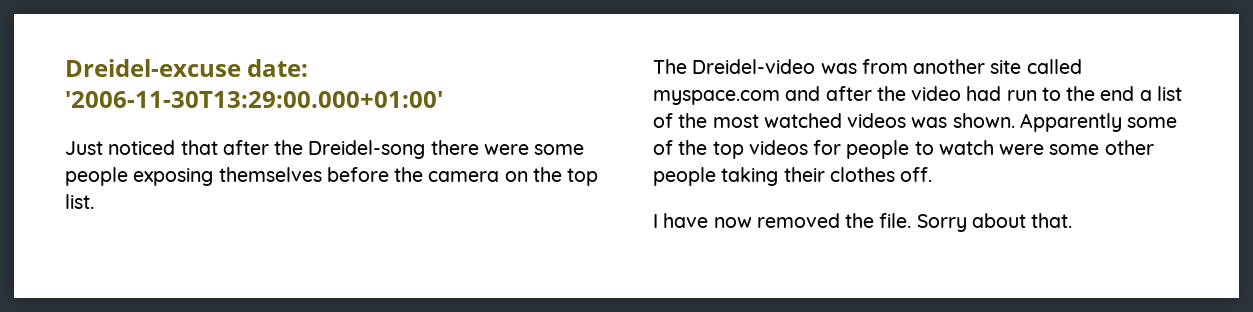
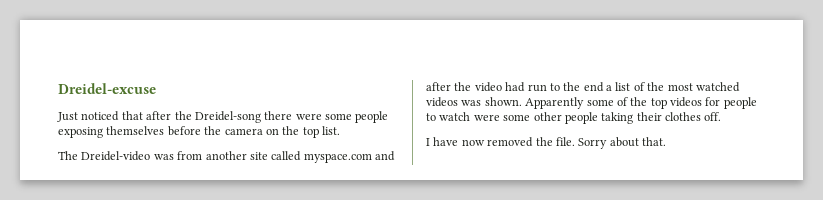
- Dreidel-excuse date: '2006-11-30T13:29:00.000+01:00'
+ Dreidel-excuse

